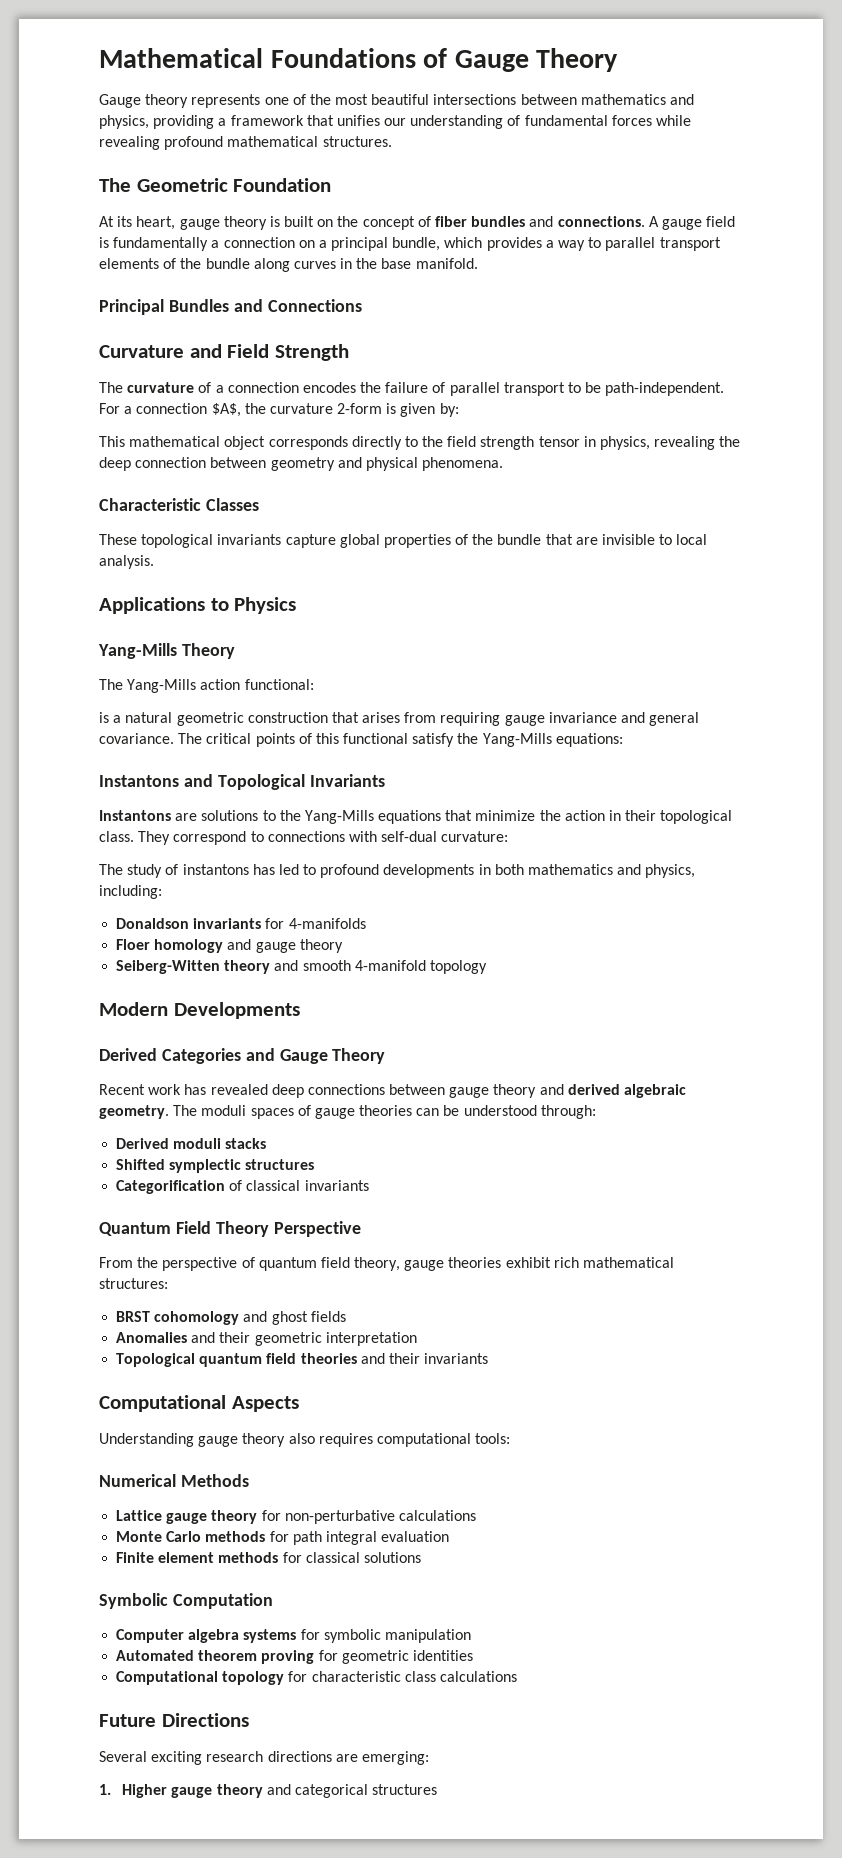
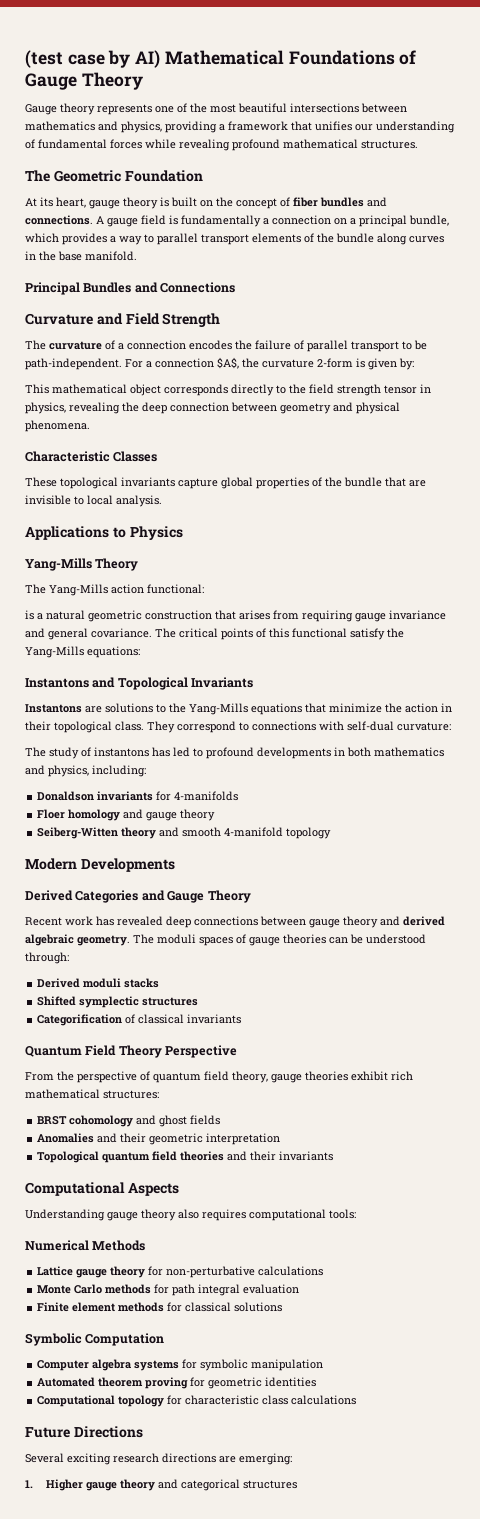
- Mathematical Foundations of Gauge Theory
+ (test case by AI) Mathematical Foundations of Gauge Theory

